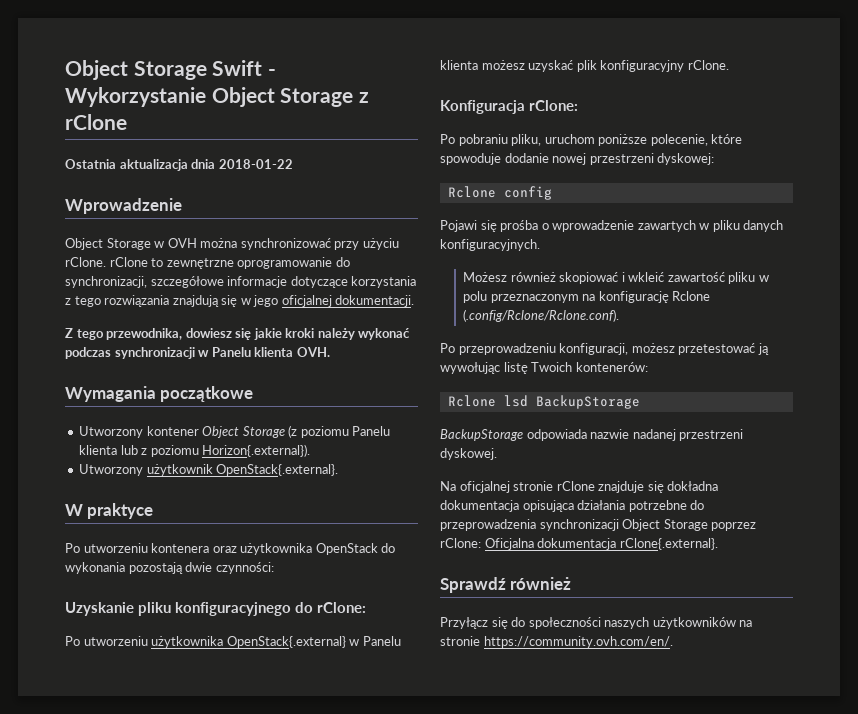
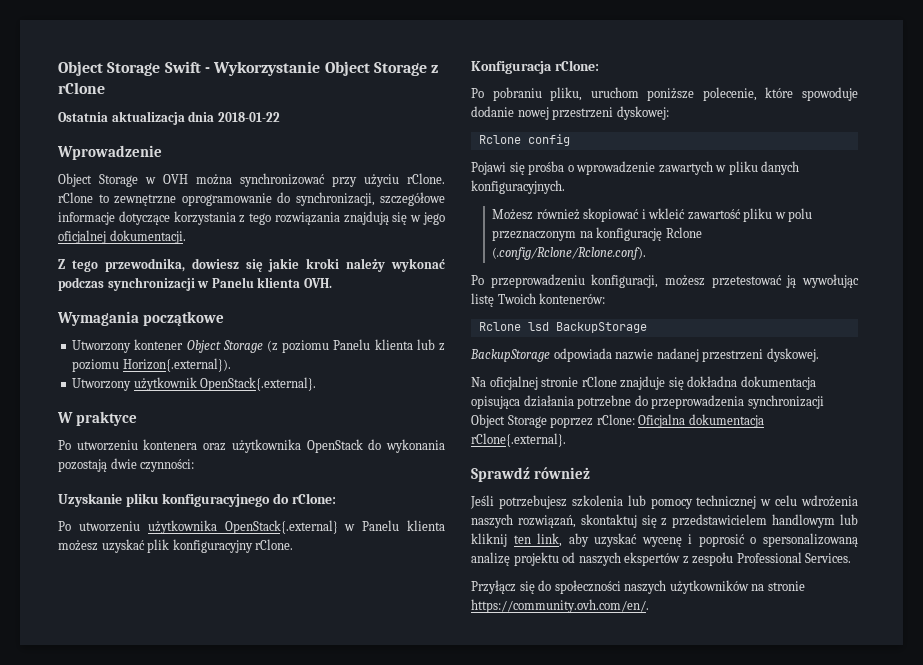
+ Jeśli potrzebujesz szkolenia lub pomocy technicznej w celu wdrożenia naszych rozwiązań, skontaktuj się z przedstawicielem handlowym lub kliknij ten link, aby uzyskać wycenę i poprosić o spersonalizowaną analizę projektu od naszych ekspertów z zespołu Professional Services.

